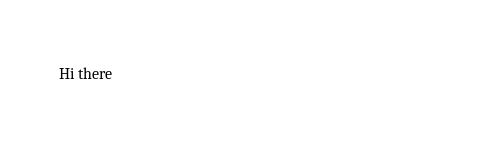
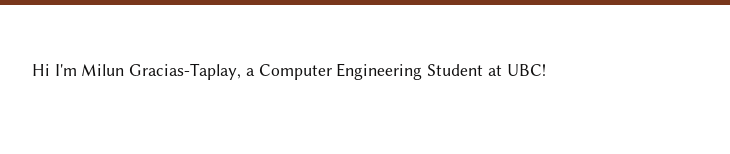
- Hi there
+ Hi I'm Milun Gracias-Taplay, a Computer Engineering Student at UBC!

